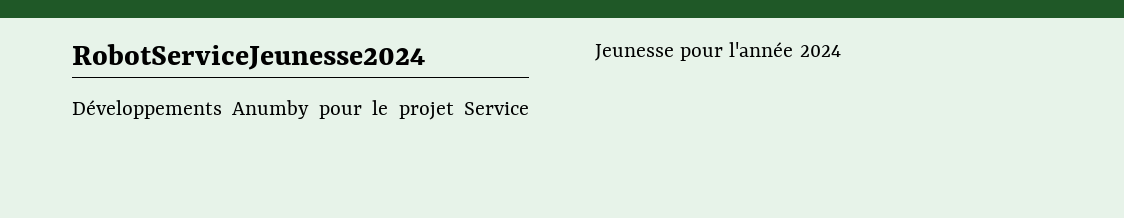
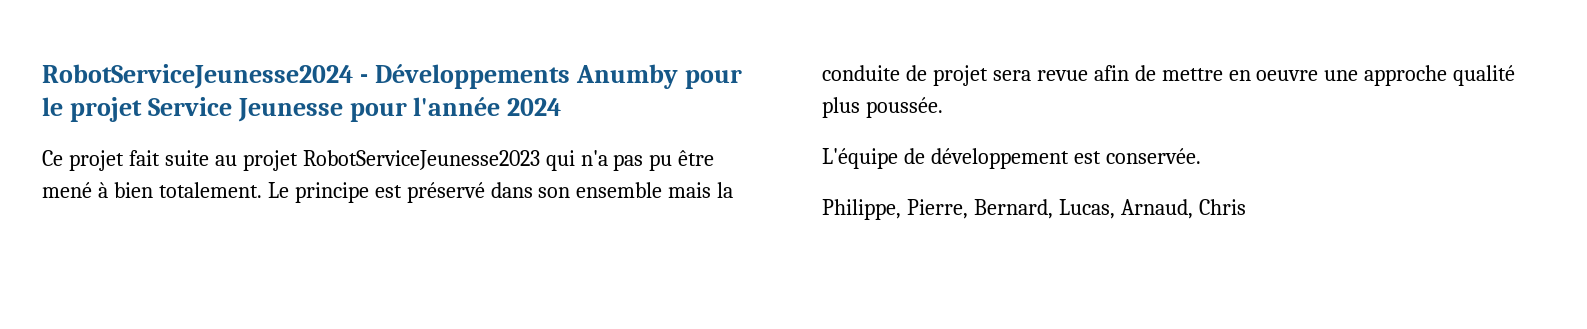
- RobotServiceJeunesse2024
- Développements Anumby pour le projet Service Jeunesse pour l'année 2024
+ RobotServiceJeunesse2024 - Développements Anumby pour le projet Service Jeunesse pour l'année 2024
+ Ce projet fait suite au projet RobotServiceJeunesse2023 qui n'a pas pu être mené à bien totalement. Le principe est préservé dans son ensemble mais la conduite de projet sera revue afin de mettre en oeuvre une approche qualité plus poussée.
+ L'équipe de développement est conservée.
+ Philippe, Pierre, Bernard, Lucas, Arnaud, Chris

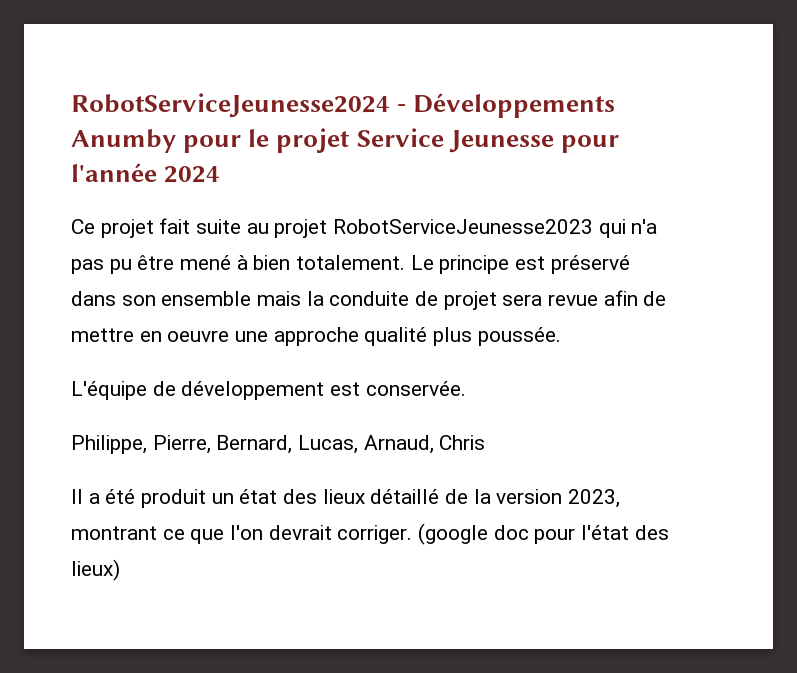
+ Il a été produit un état des lieux détaillé de la version 2023, montrant ce que l'on devrait corriger. (google doc pour l'état des lieux)

